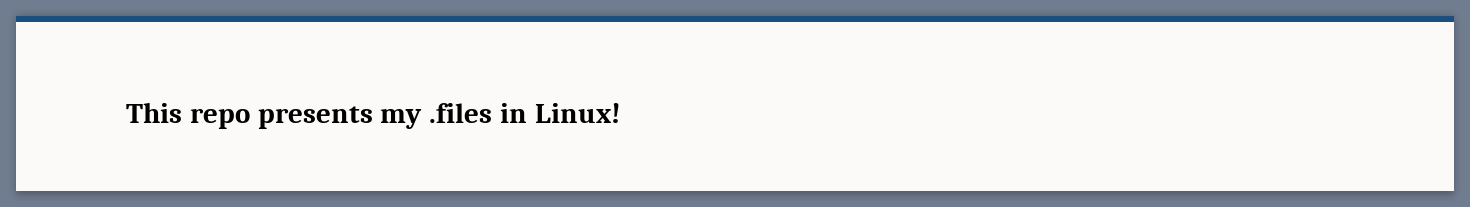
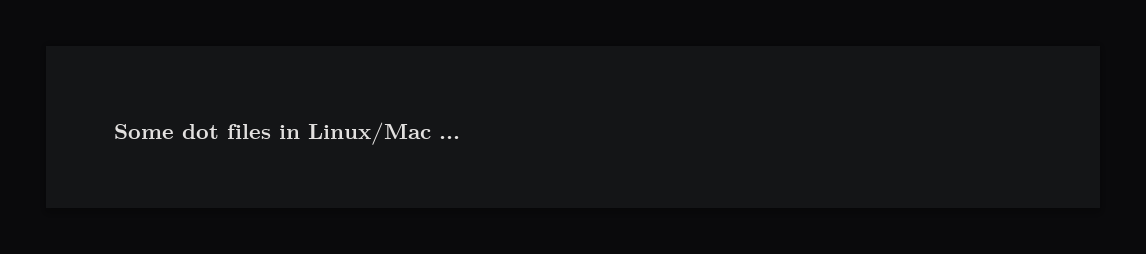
- This repo presents my .files in Linux!
+ Some dot files in Linux/Mac ...

